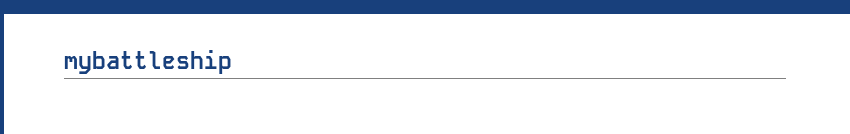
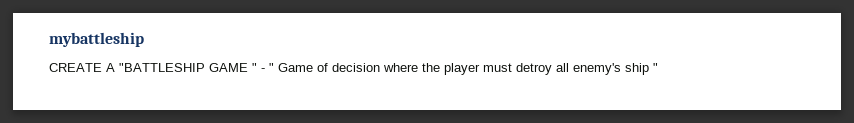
+ CREATE A "BATTLESHIP GAME " - " Game of decision where the player must detroy all enemy's ship "

